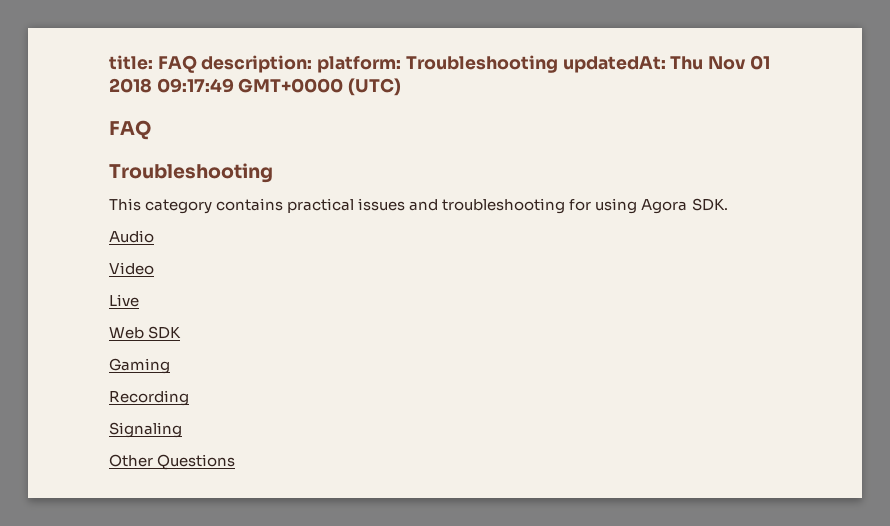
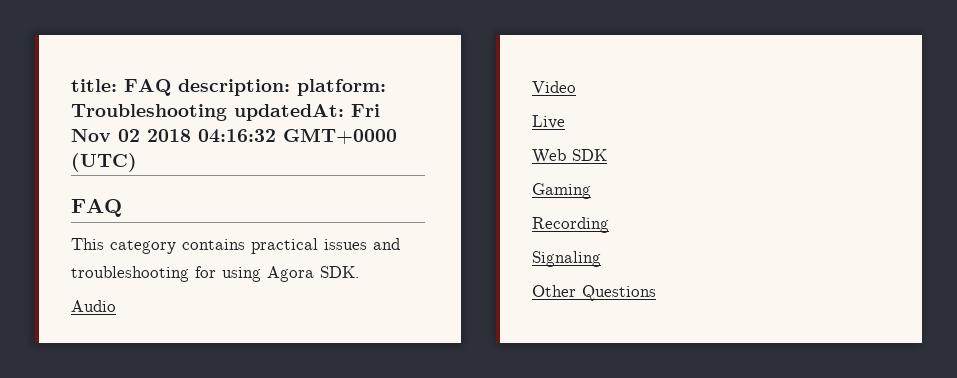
- title: FAQ description: platform: Troubleshooting updatedAt: Thu Nov 01 2018 09:17:49 GMT+0000 (UTC)
+ title: FAQ description: platform: Troubleshooting updatedAt: Fri Nov 02 2018 04:16:32 GMT+0000 (UTC)
  FAQ
- Troubleshooting

